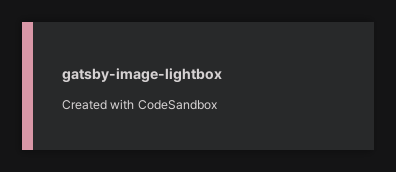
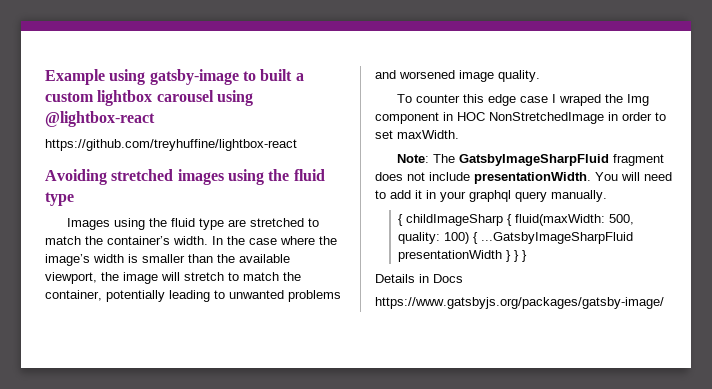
- gatsby-image-lightbox
- Created with CodeSandbox
+ Example using gatsby-image to built a custom lightbox carousel using @lightbox-react
+ https://github.com/treyhuffine/lightbox-react
+ Avoiding stretched images using the fluid type
+ Images using the fluid type are stretched to match the container’s width. In the case where the image’s width is smaller than the available viewport, the image will stretch to match the container, potentially leading to unwanted problems and worsened image quality.
+ To counter this edge case I wraped the Img component in HOC NonStretchedImage in order to set maxWidth.
+ Note: The GatsbyImageSharpFluid fragment does not include presentationWidth. You will need to add it in your graphql query manually.
+ { childImageSharp { fluid(maxWidth: 500, quality: 100) { ...GatsbyImageSharpFluid presentationWidth } } }
+ Details in Docs
+ https://www.gatsbyjs.org/packages/gatsby-image/

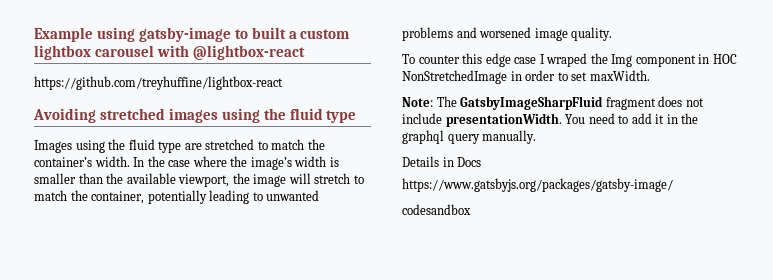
- Example using gatsby-image to built a custom lightbox carousel using @lightbox-react
+ Example using gatsby-image to built a custom lightbox carousel with @lightbox-react
- You will need to add it in your graphql query manually.
+ You need to add it in the graphql query manually.
- { childImageSharp { fluid(maxWidth: 500, quality: 100) { ...GatsbyImageSharpFluid presentationWidth } } }
+ codesandbox

